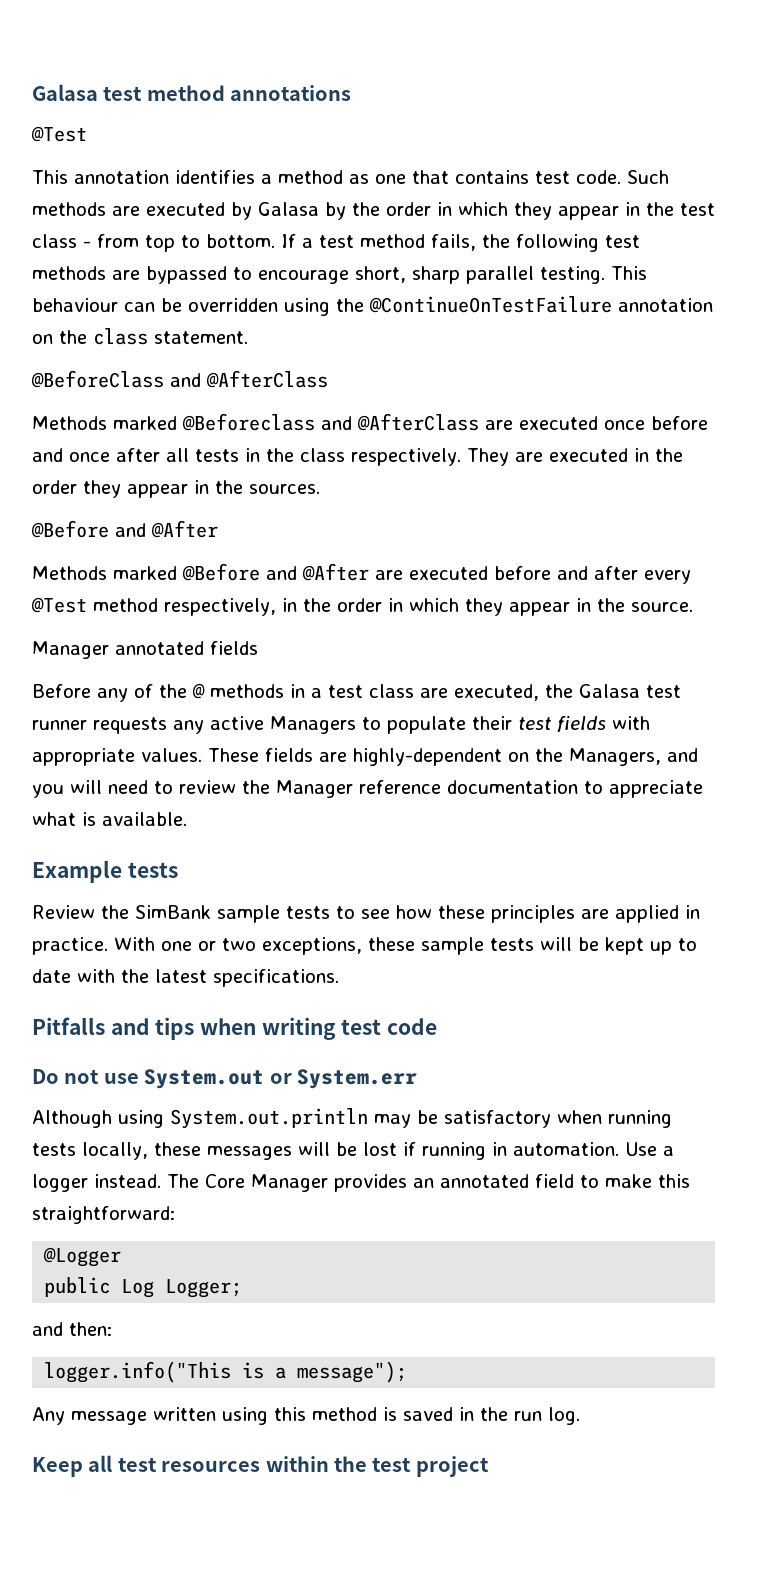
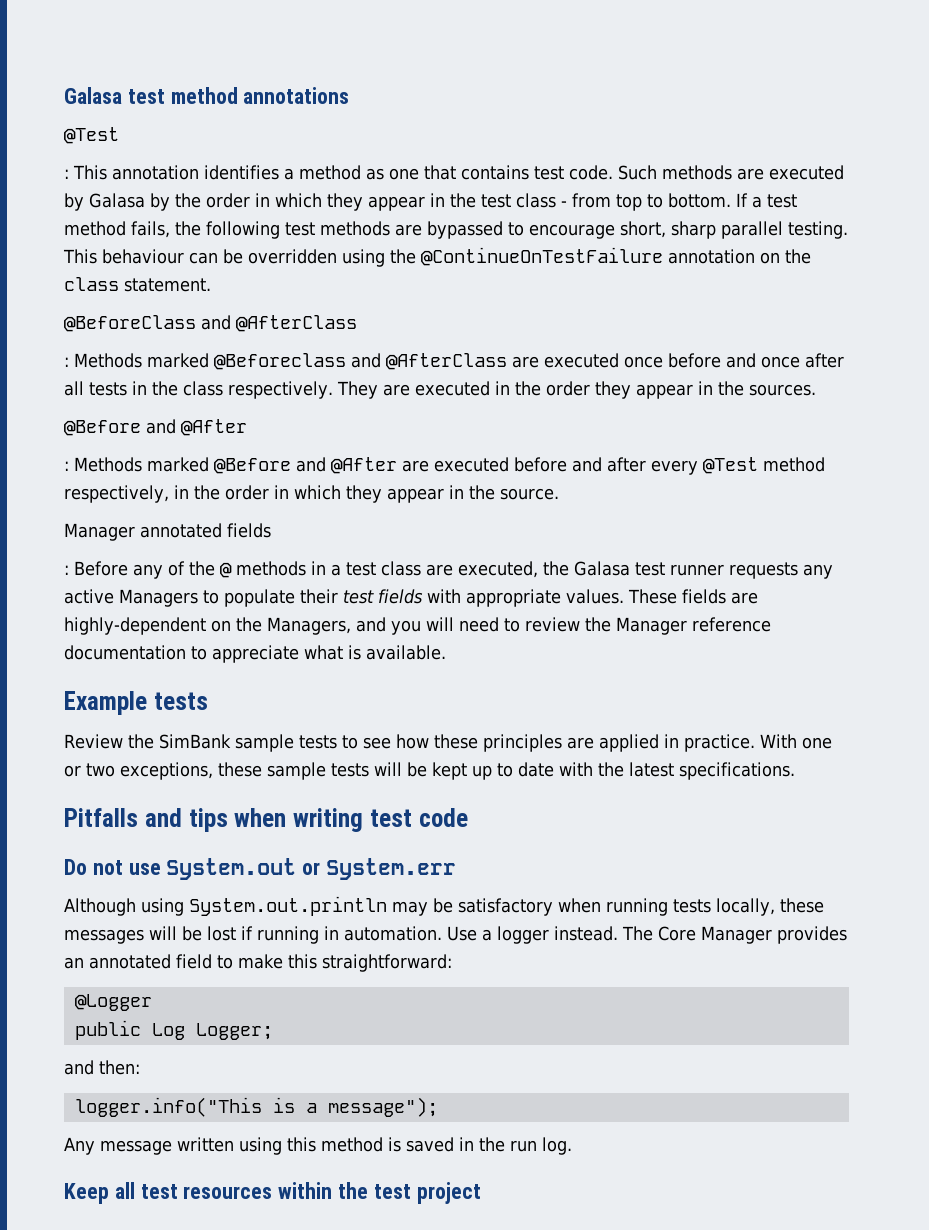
- This annotation identifies a method as one that contains test code.
+ : This annotation identifies a method as one that contains test code.
- Methods marked @Beforeclass and @AfterClass are executed once before and once after all tests in the class respectively.
+ : Methods marked @Beforeclass and @AfterClass are executed once before and once after all tests in the class respectively.
- Methods marked @Before and @After are executed before and after every @Test method respectively, in the order in which they appear in the source.
+ : Methods marked @Before and @After are executed before and after every @Test method respectively, in the order in which they appear in the source.
- Before any of the @ methods in a test class are executed, the Galasa test runner requests any active Managers to populate their test fields with appropriate values.
+ : Before any of the @ methods in a test class are executed, the Galasa test runner requests any active Managers to populate their test fields with appropriate values.

